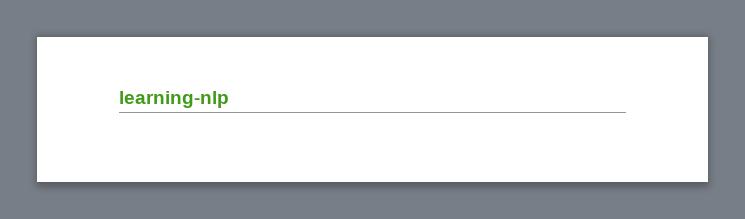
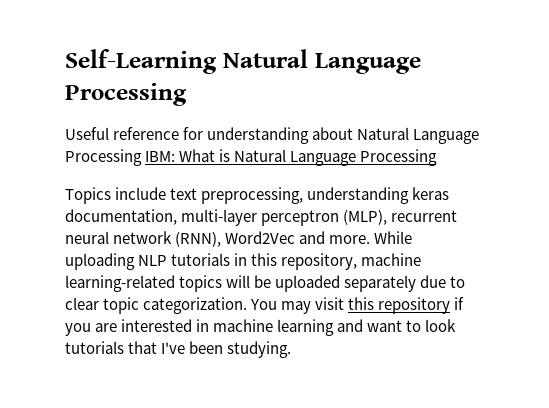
- learning-nlp
+ Self-Learning Natural Language Processing
+ Useful reference for understanding about Natural Language Processing IBM: What is Natural Language Processing
+ Topics include text preprocessing, understanding keras documentation, multi-layer perceptron (MLP), recurrent neural network (RNN), Word2Vec and more. While uploading NLP tutorials in this repository, machine learning-related topics will be uploaded separately due to clear topic categorization. You may visit this repository if you are interested in machine learning and want to look tutorials that I've been studying.

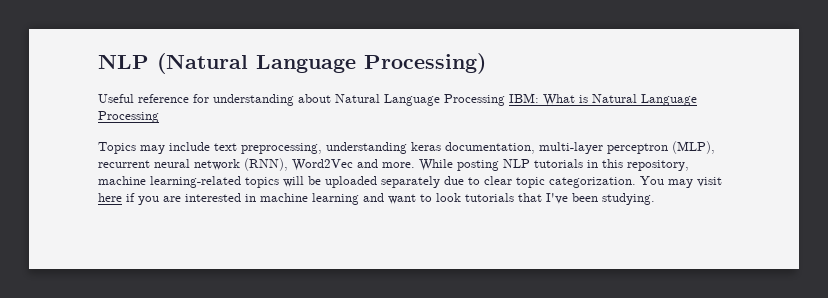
- Self-Learning Natural Language Processing
+ NLP (Natural Language Processing)
- Topics include text preprocessing, understanding keras documentation, multi-layer perceptron (MLP), recurrent neural network (RNN), Word2Vec and more.
+ Topics may include text preprocessing, understanding keras documentation, multi-layer perceptron (MLP), recurrent neural network (RNN), Word2Vec and more.
- While uploading NLP tutorials in this repository, machine learning-related topics will be uploaded separately due to clear topic categorization.
+ While posting NLP tutorials in this repository, machine learning-related topics will be uploaded separately due to clear topic categorization.
- You may visit this repository if you are interested in machine learning and want to look tutorials that I've been studying.
+ You may visit here if you are interested in machine learning and want to look tutorials that I've been studying.

